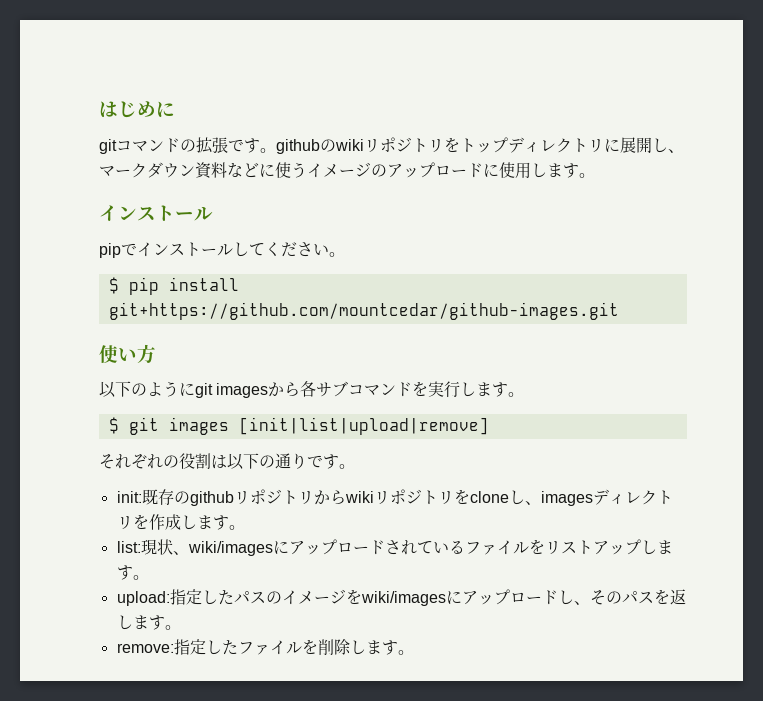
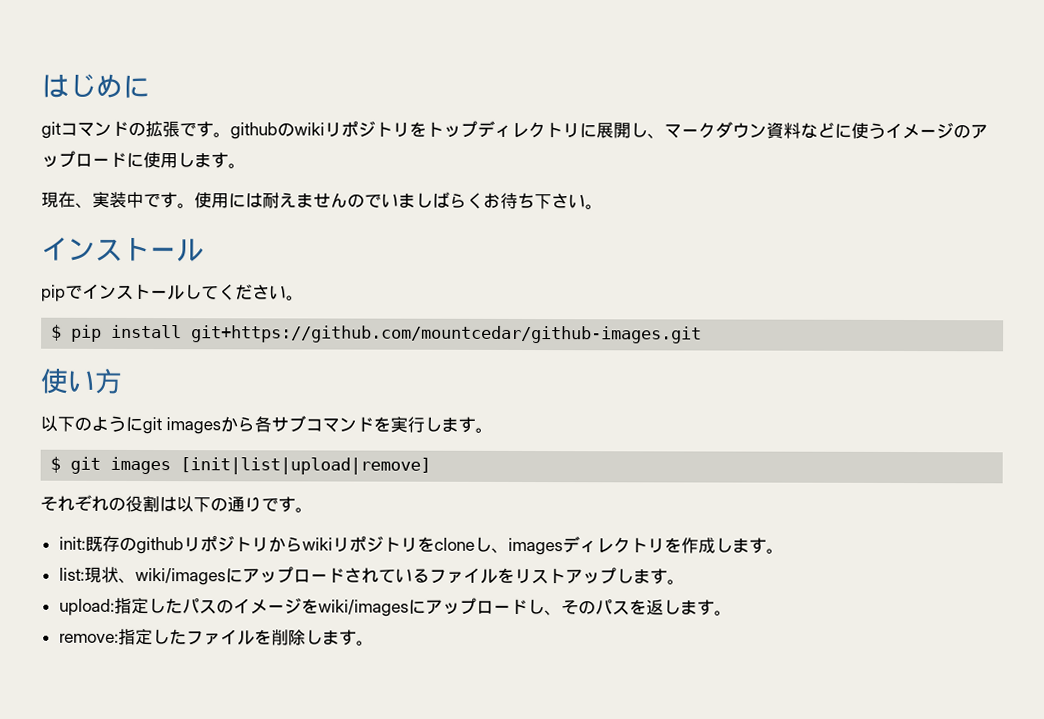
+ 現在、実装中です。使用には耐えませんのでいましばらくお待ち下さい。

